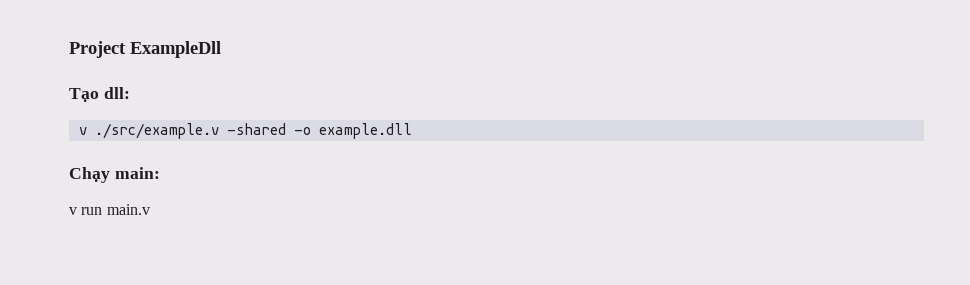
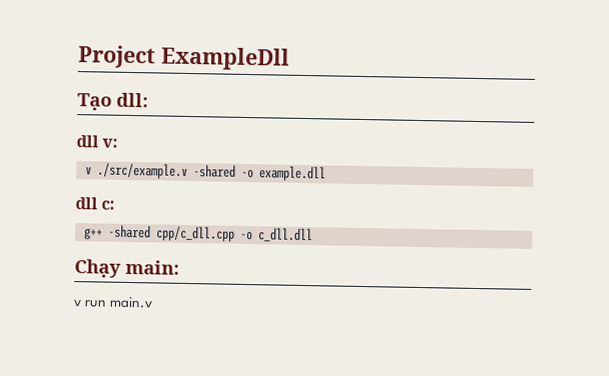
+ dll v:
+ dll c:
+ g++ -shared cpp/c_dll.cpp -o c_dll.dll

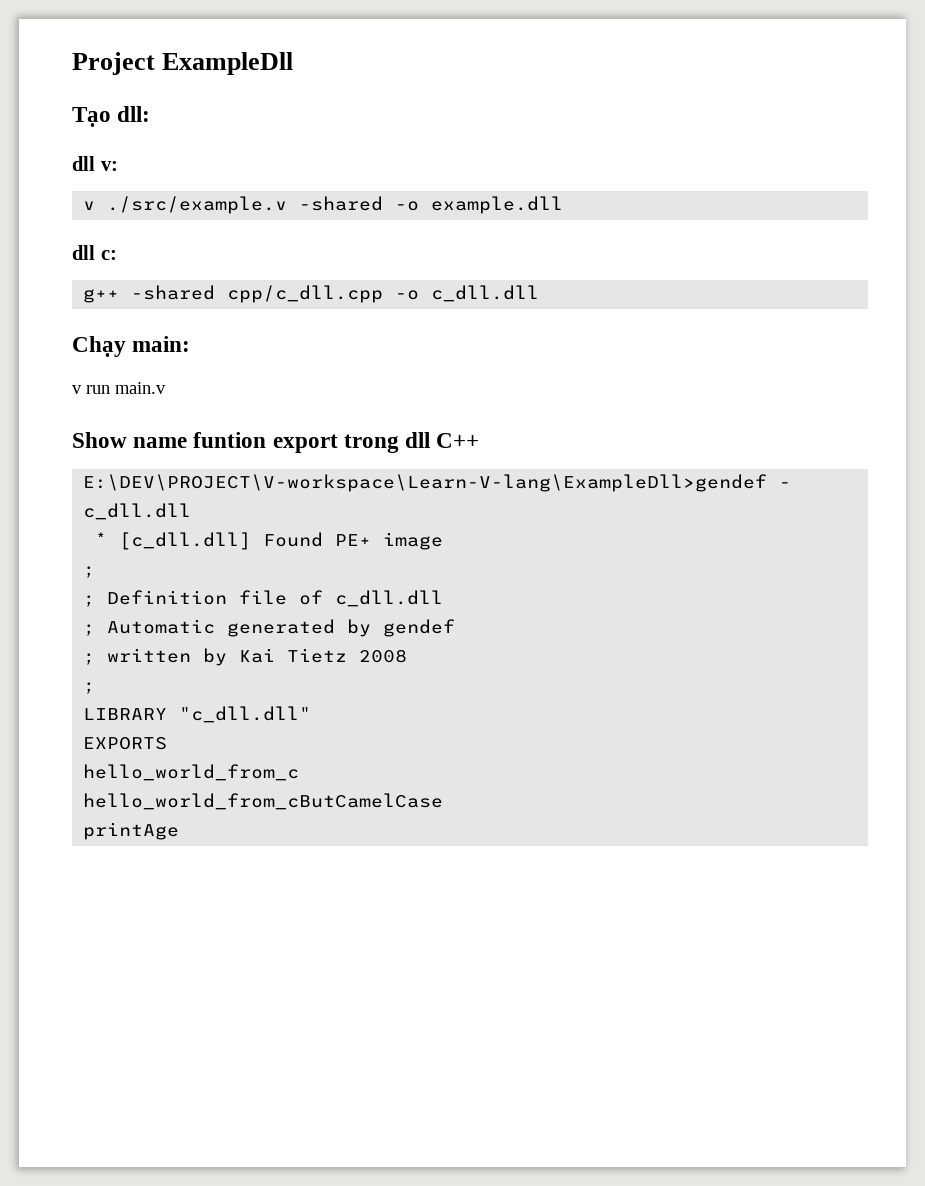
+ Show name funtion export trong dll C++
+ E:\DEV\PROJECT\V-workspace\Learn-V-lang\ExampleDll>gendef - c_dll.dll
+ * [c_dll.dll] Found PE+ image
+ ;
+ ; Definition file of c_dll.dll
+ ; Automatic generated by gendef
+ ; written by Kai Tietz 2008
+ ;
+ LIBRARY "c_dll.dll"
+ EXPORTS
+ hello_world_from_c
+ hello_world_from_cButCamelCase
+ printAge

